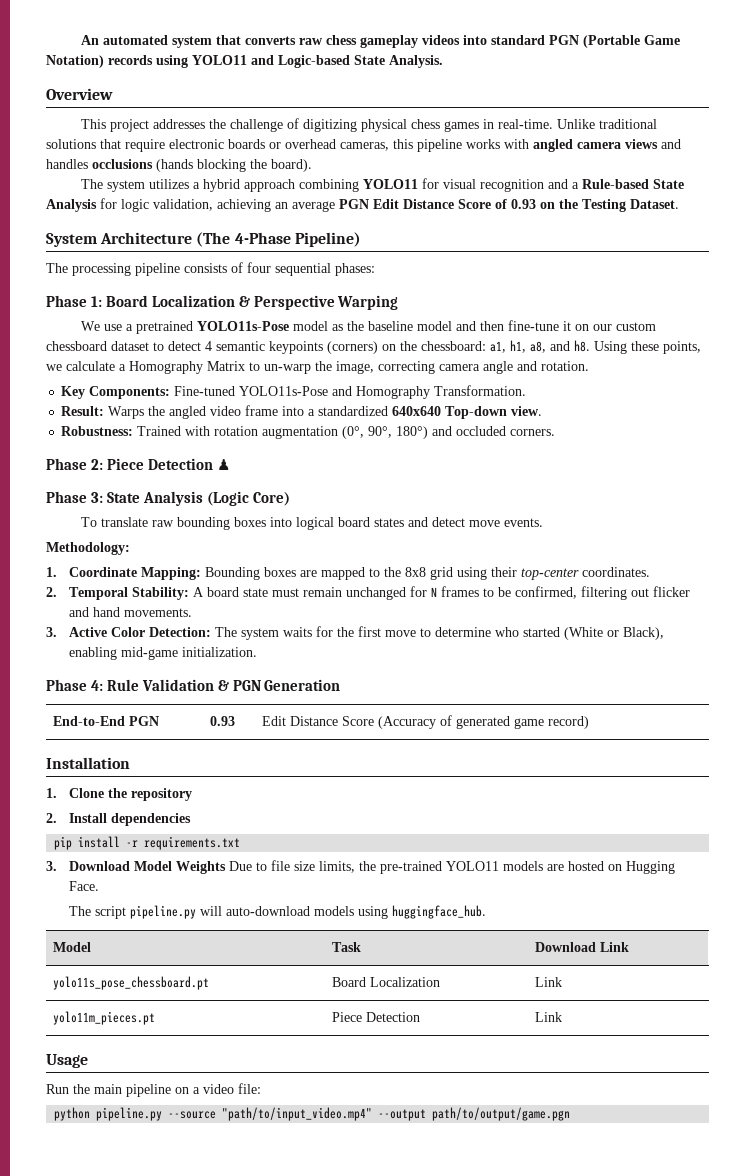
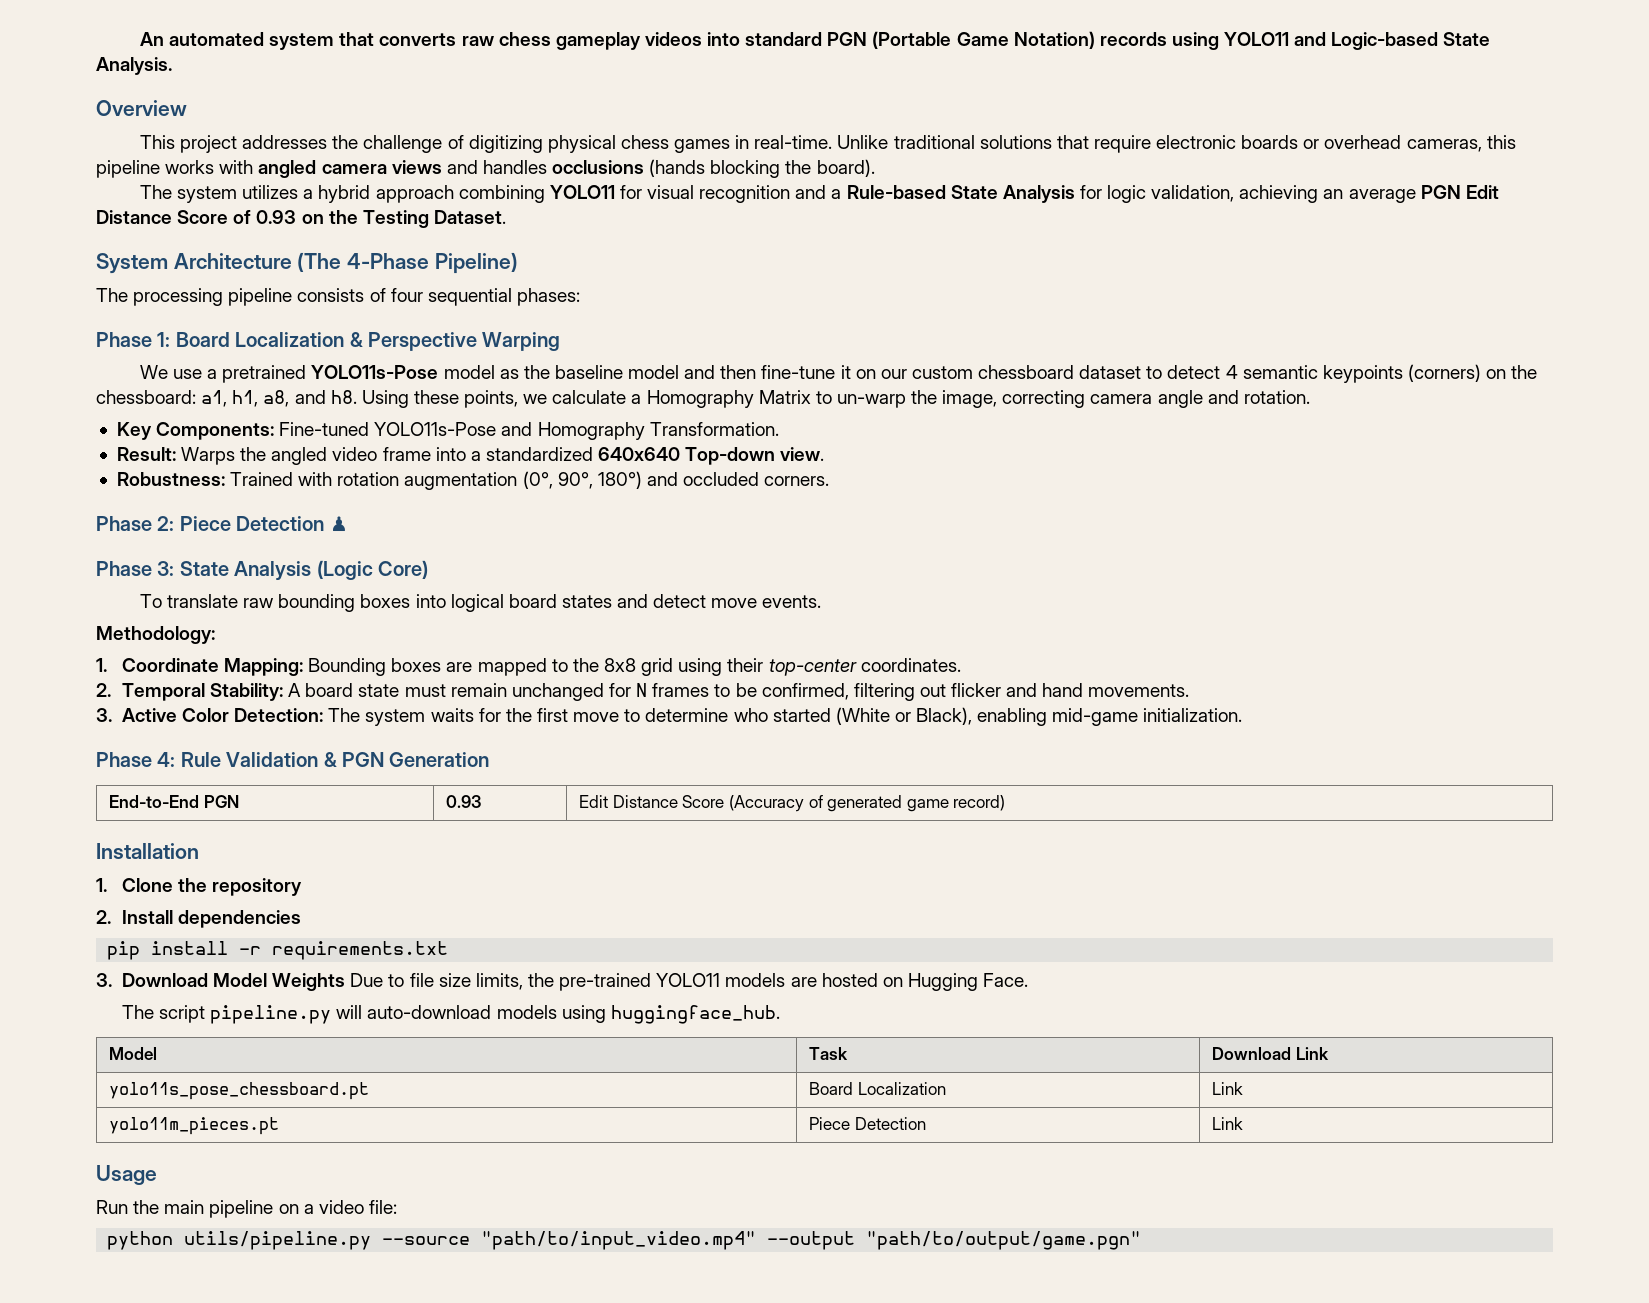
- python pipeline.py --source "path/to/input_video.mp4" --output path/to/output/game.pgn
+ python utils/pipeline.py --source "path/to/input_video.mp4" --output "path/to/output/game.pgn"

